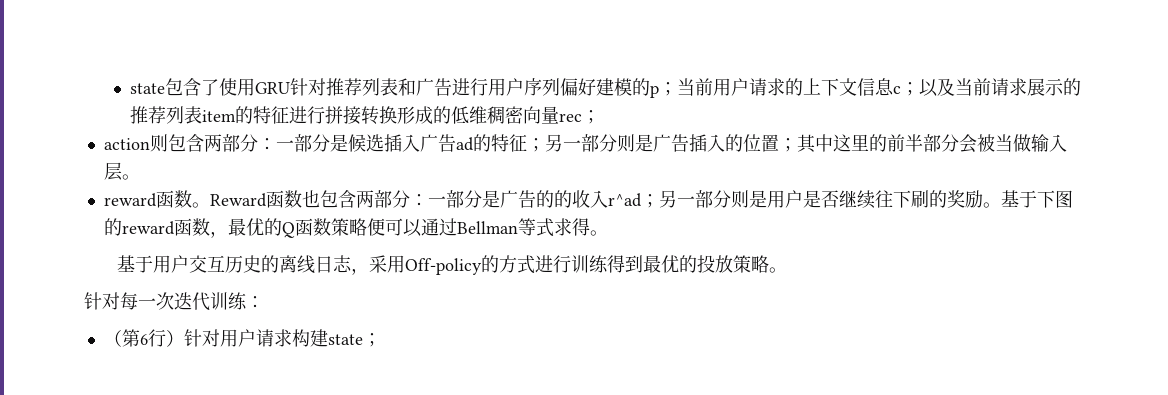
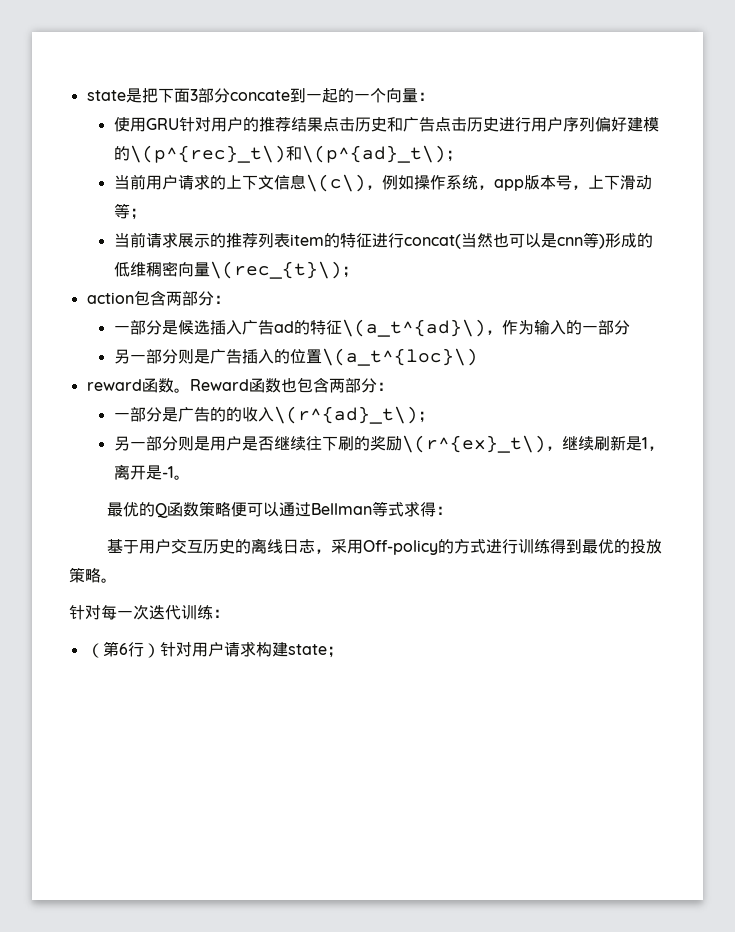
- state包含了使用GRU针对推荐列表和广告进行用户序列偏好建模的p；当前用户请求的上下文信息c；以及当前请求展示的推荐列表item的特征进行拼接转换形成的低维稠密向量rec；
+ state是把下面3部分concate到一起的一个向量：
+ 使用GRU针对用户的推荐结果点击历史和广告点击历史进行用户序列偏好建模的\(p^{rec}_t\)和\(p^{ad}_t\)；
+ 当前用户请求的上下文信息\(c\)，例如操作系统，app版本号，上下滑动等；
+ 当前请求展示的推荐列表item的特征进行concat(当然也可以是cnn等)形成的低维稠密向量\(rec_{t}\)；
- action则包含两部分：一部分是候选插入广告ad的特征；另一部分则是广告插入的位置；其中这里的前半部分会被当做输入层。
+ action包含两部分：
+ 一部分是候选插入广告ad的特征\(a_t^{ad}\)，作为输入的一部分
+ 另一部分则是广告插入的位置\(a_t^{loc}\)
- Reward函数也包含两部分：一部分是广告的的收入r^ad；另一部分则是用户是否继续往下刷的奖励。基于下图的reward函数，最优的Q函数策略便可以通过Bellman等式求得。
+ Reward函数也包含两部分：
+ 一部分是广告的的收入\(r^{ad}_t\)；
+ 另一部分则是用户是否继续往下刷的奖励\(r^{ex}_t\)，继续刷新是1，离开是-1。
+ 最优的Q函数策略便可以通过Bellman等式求得：

